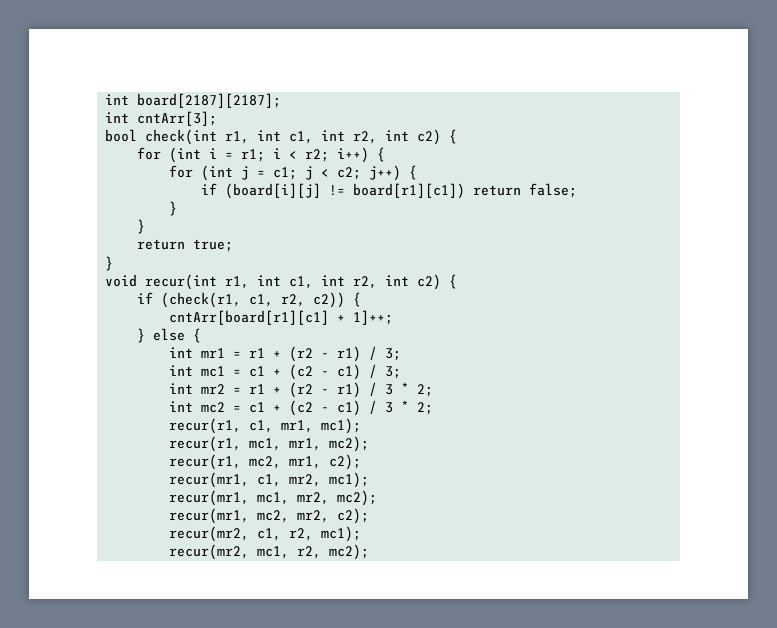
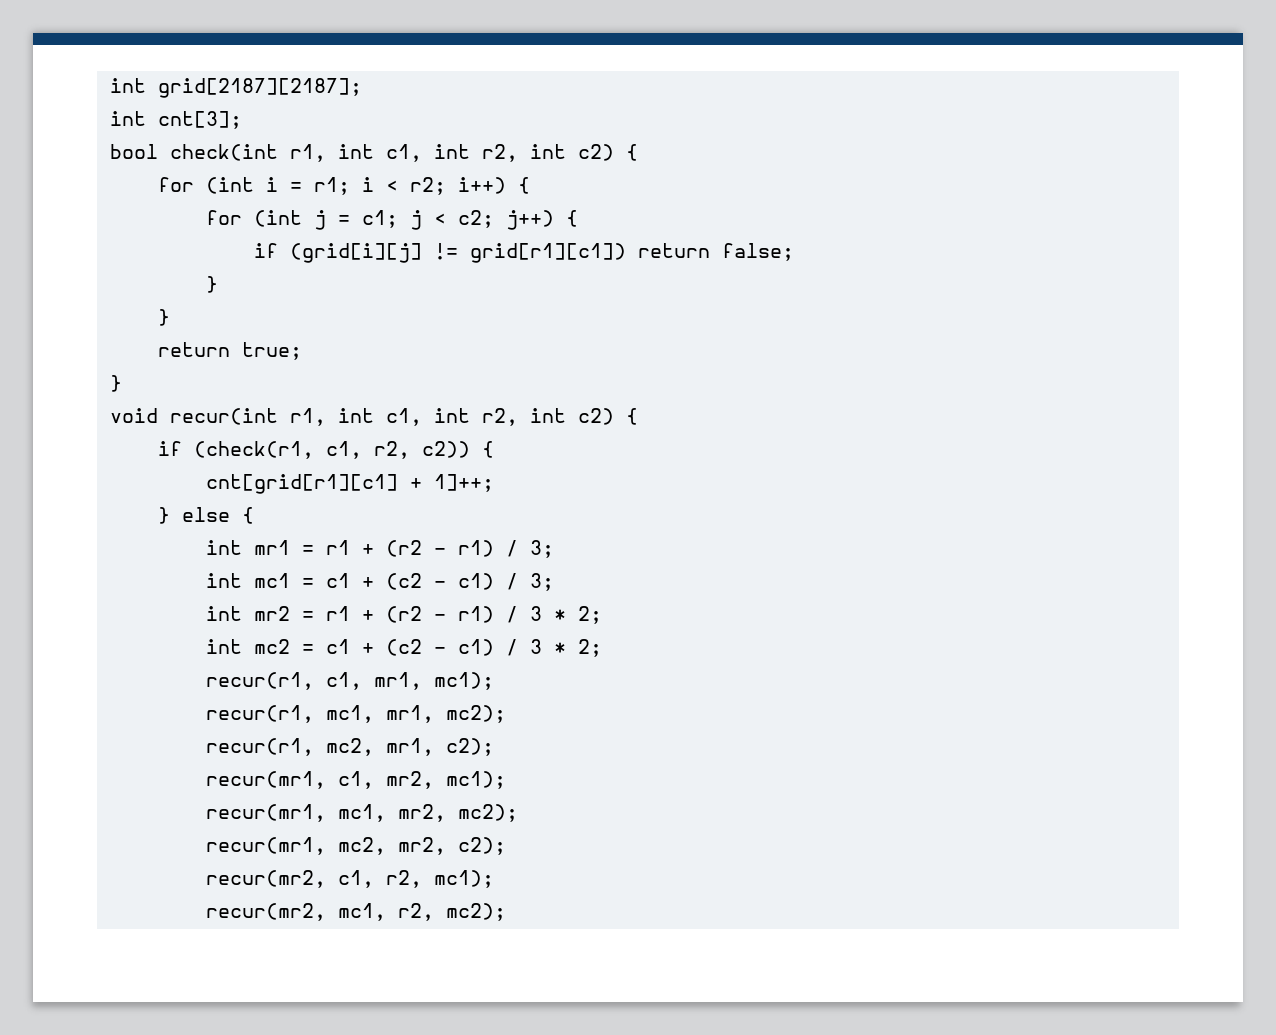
- int board[2187][2187];
- int cntArr[3];
+ int grid[2187][2187];
+ int cnt[3];
- if (board[i][j] != board[r1][c1]) return false;
+ if (grid[i][j] != grid[r1][c1]) return false;
- cntArr[board[r1][c1] + 1]++;
+ cnt[grid[r1][c1] + 1]++;

